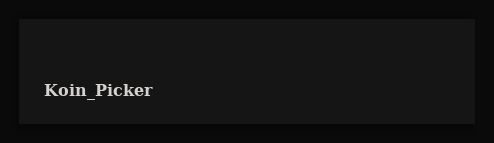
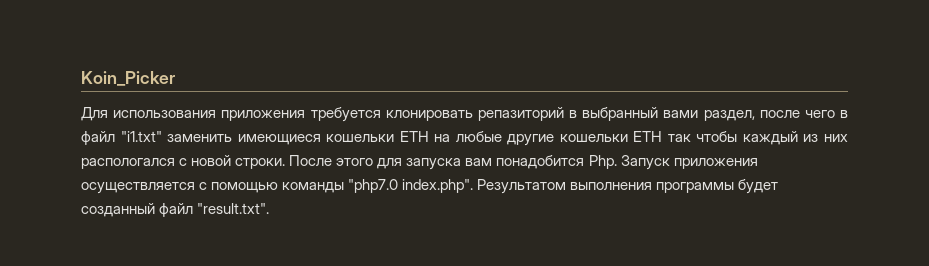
+ Для использования приложения требуется клонировать репазиторий в выбранный вами раздел, после чего в файл "i1.txt" заменить имеющиеся кошельки ETH на любые другие кошельки ETH так чтобы каждый из них распологался с новой строки. После этого для запуска вам понадобится Php. Запуск приложения осуществляется с помощью команды "php7.0 index.php". Результатом выполнения программы будет созданный файл "result.txt".

